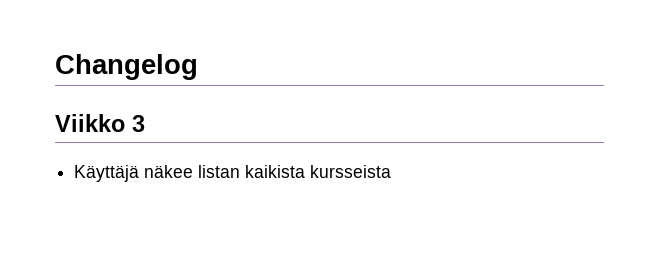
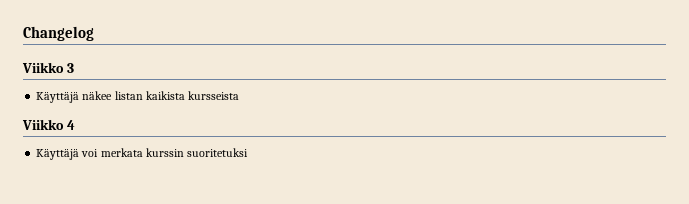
+ Viikko 4
+ Käyttäjä voi merkata kurssin suoritetuksi

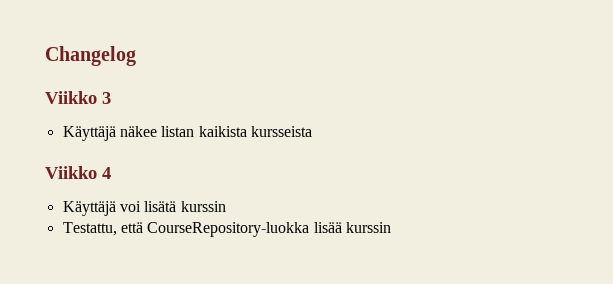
- Käyttäjä voi merkata kurssin suoritetuksi
+ Käyttäjä voi lisätä kurssin
+ Testattu, että CourseRepository-luokka lisää kurssin

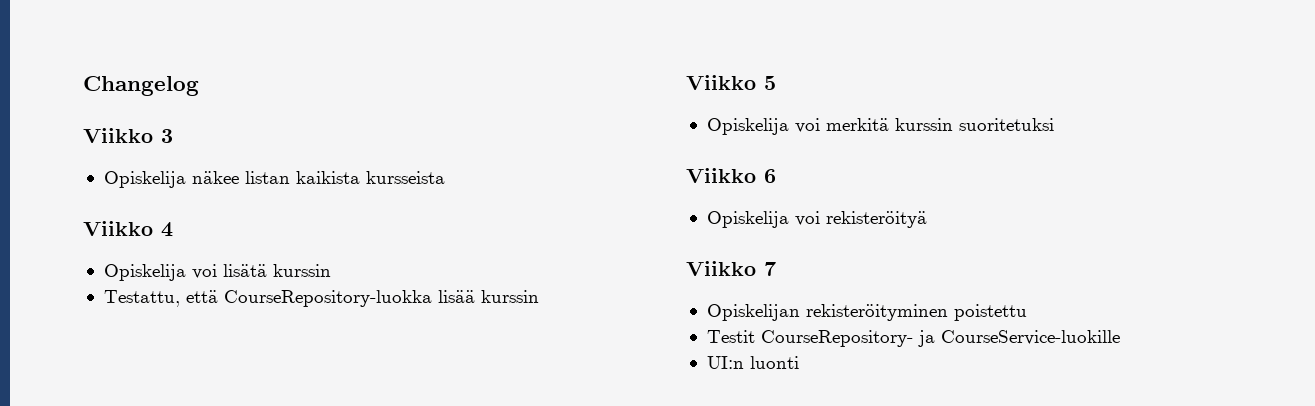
- Käyttäjä näkee listan kaikista kursseista
+ Opiskelija näkee listan kaikista kursseista
- Käyttäjä voi lisätä kurssin
+ Opiskelija voi lisätä kurssin
+ Viikko 5
+ Opiskelija voi merkitä kurssin suoritetuksi
+ Viikko 6
+ Opiskelija voi rekisteröityä
+ Viikko 7
+ Opiskelijan rekisteröityminen poistettu
+ Testit CourseRepository- ja CourseService-luokille
+ UI:n luonti

